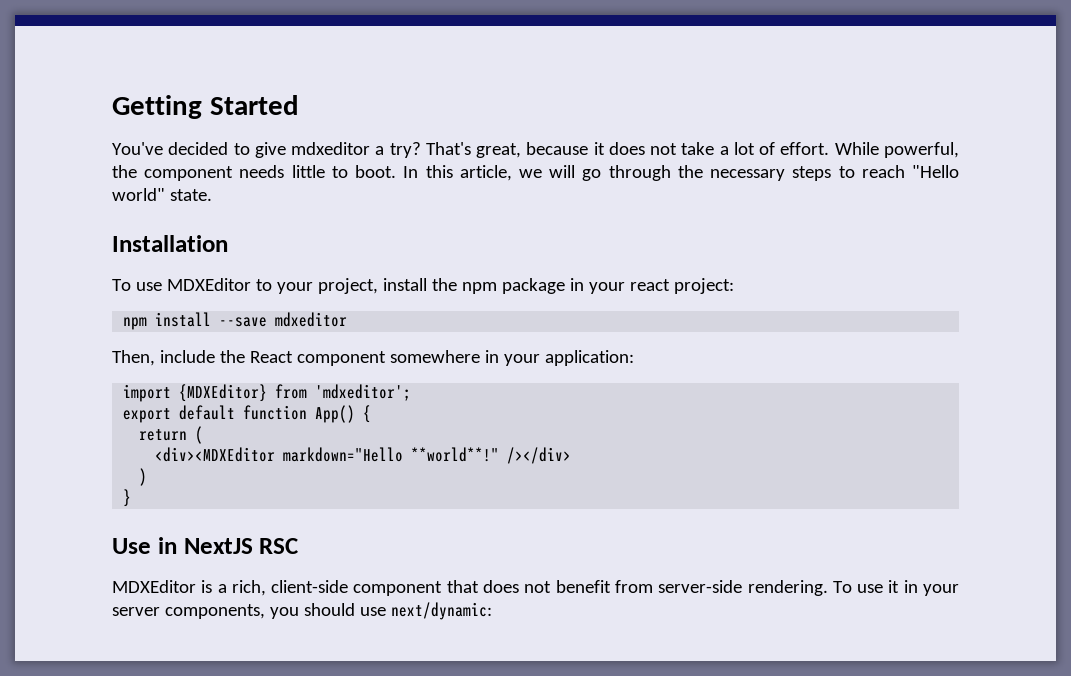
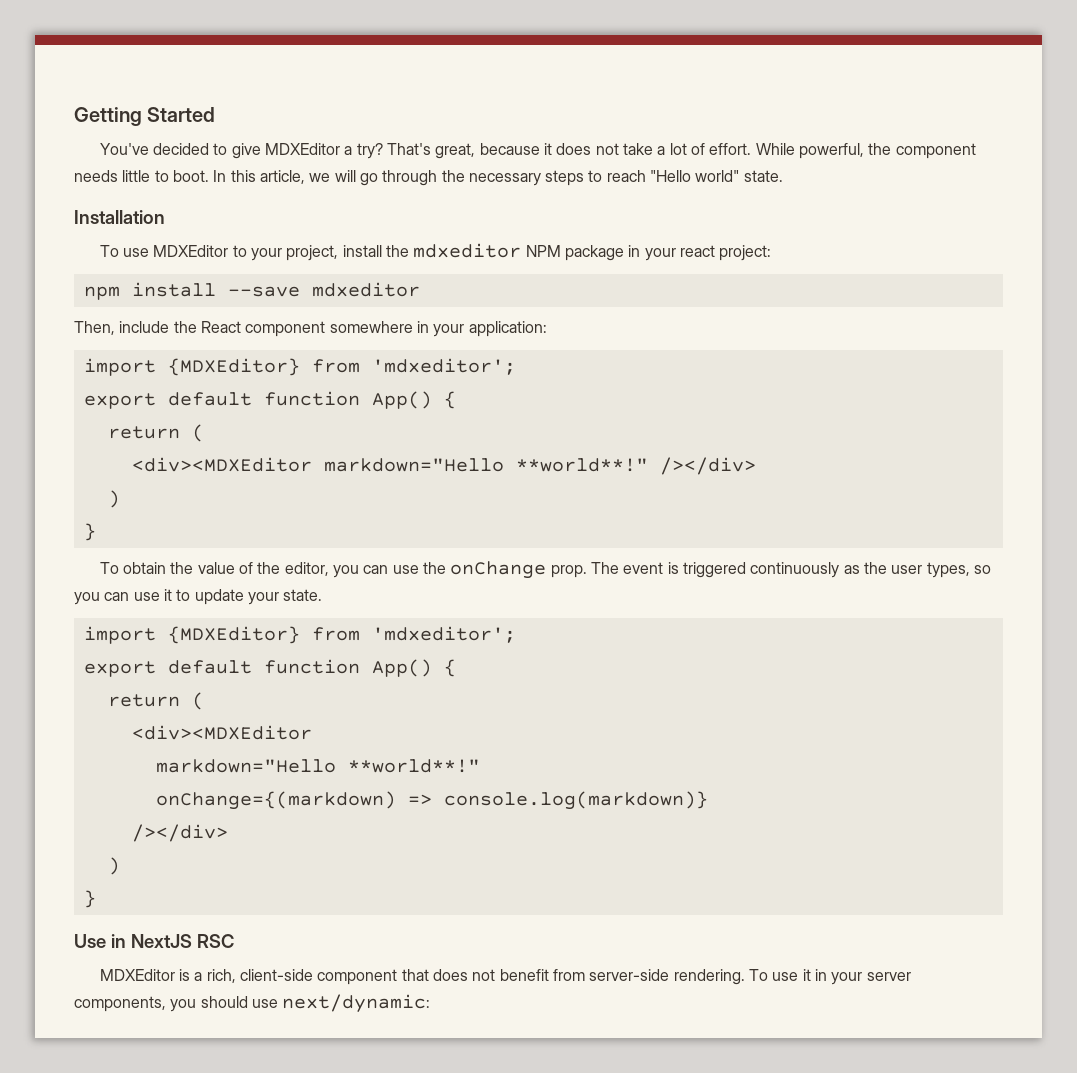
- You've decided to give mdxeditor a try?
+ You've decided to give MDXEditor a try?
- To use MDXEditor to your project, install the npm package in your react project:
+ To use MDXEditor to your project, install the mdxeditor NPM package in your react project:
+ To obtain the value of the editor, you can use the onChange prop. The event is triggered continuously as the user types, so you can use it to update your state.
+ import {MDXEditor} from 'mdxeditor';
+ export default function App() {
+ return (
+ <div><MDXEditor
+ markdown="Hello **world**!"
+ onChange={(markdown) => console.log(markdown)}
+ /></div>
+ )
+ }

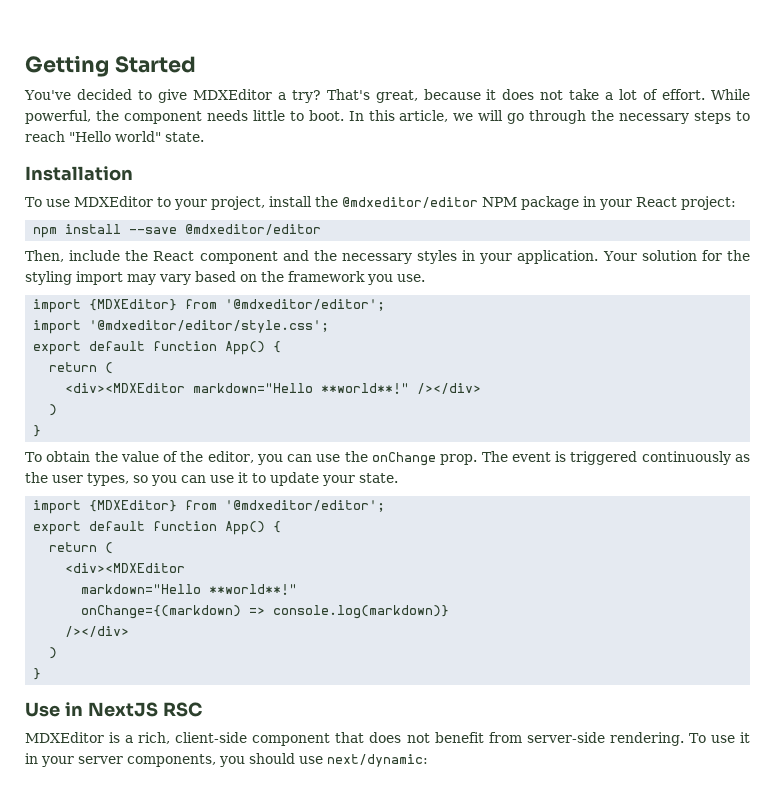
- To use MDXEditor to your project, install the mdxeditor NPM package in your react project:
+ To use MDXEditor to your project, install the @mdxeditor/editor NPM package in your React project:
- npm install --save mdxeditor
+ npm install --save @mdxeditor/editor
- Then, include the React component somewhere in your application:
- import {MDXEditor} from 'mdxeditor';
+ Then, include the React component and the necessary styles in your application. Your solution for the styling import may vary based on the framework you use.
+ import {MDXEditor} from '@mdxeditor/editor';
+ import '@mdxeditor/editor/style.css';
  The event is triggered continuously as the user types, so you can use it to update your state.
- import {MDXEditor} from 'mdxeditor';
+ import {MDXEditor} from '@mdxeditor/editor';

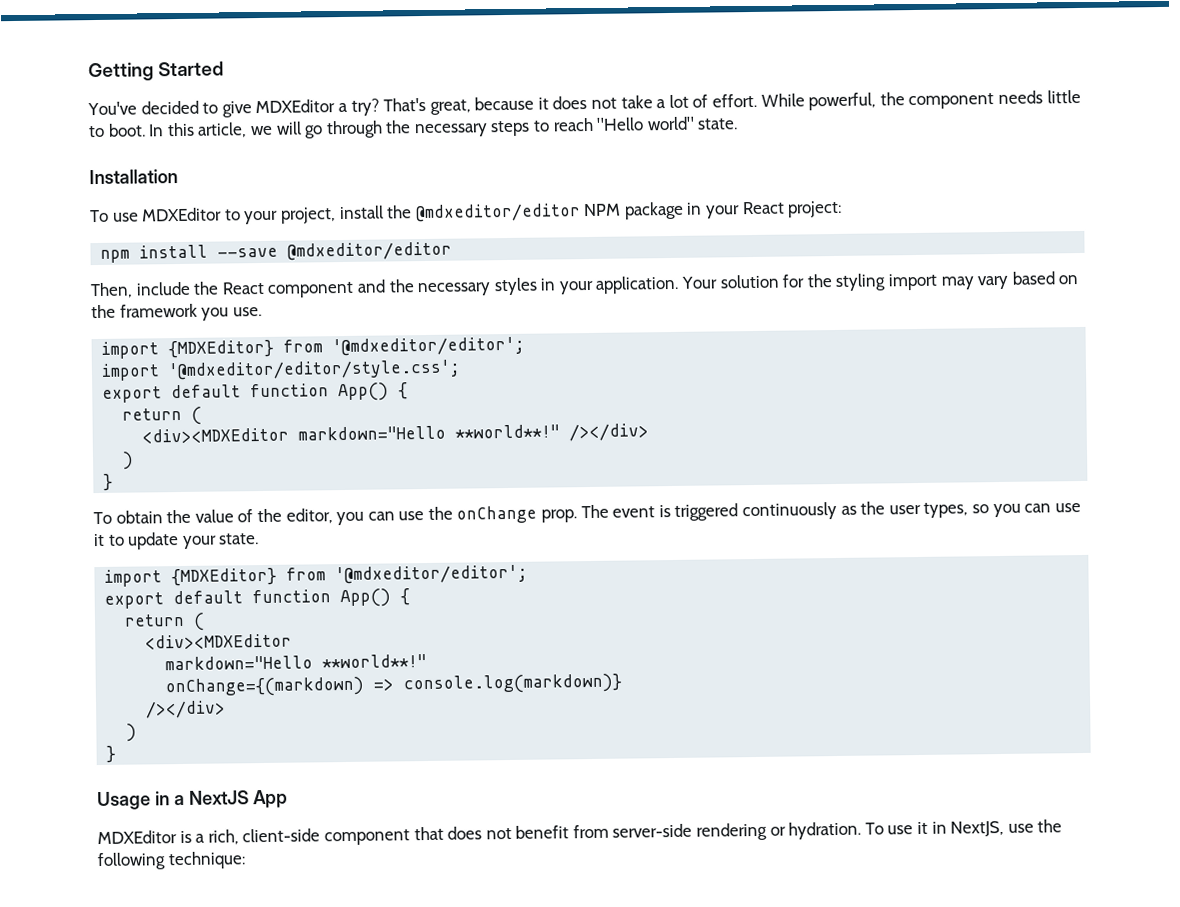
- Use in NextJS RSC
+ Usage in a NextJS App
- MDXEditor is a rich, client-side component that does not benefit from server-side rendering.
+ MDXEditor is a rich, client-side component that does not benefit from server-side rendering or hydration.
- To use it in your server components, you should use next/dynamic:
+ To use it in NextJS, use the following technique:

